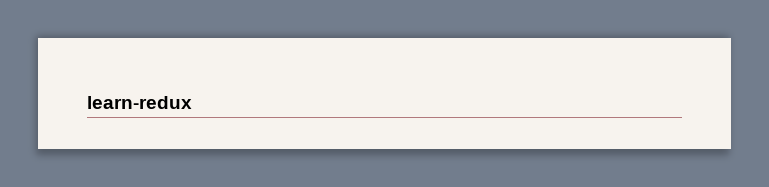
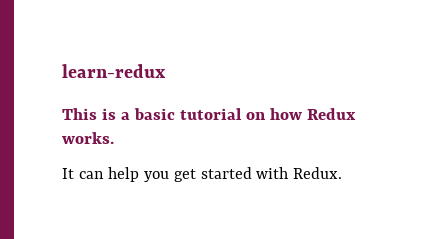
+ This is a basic tutorial on how Redux works.
+ It can help you get started with Redux.

